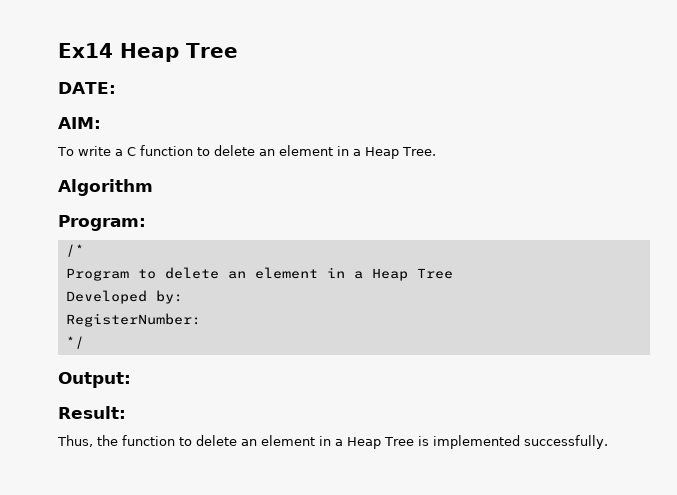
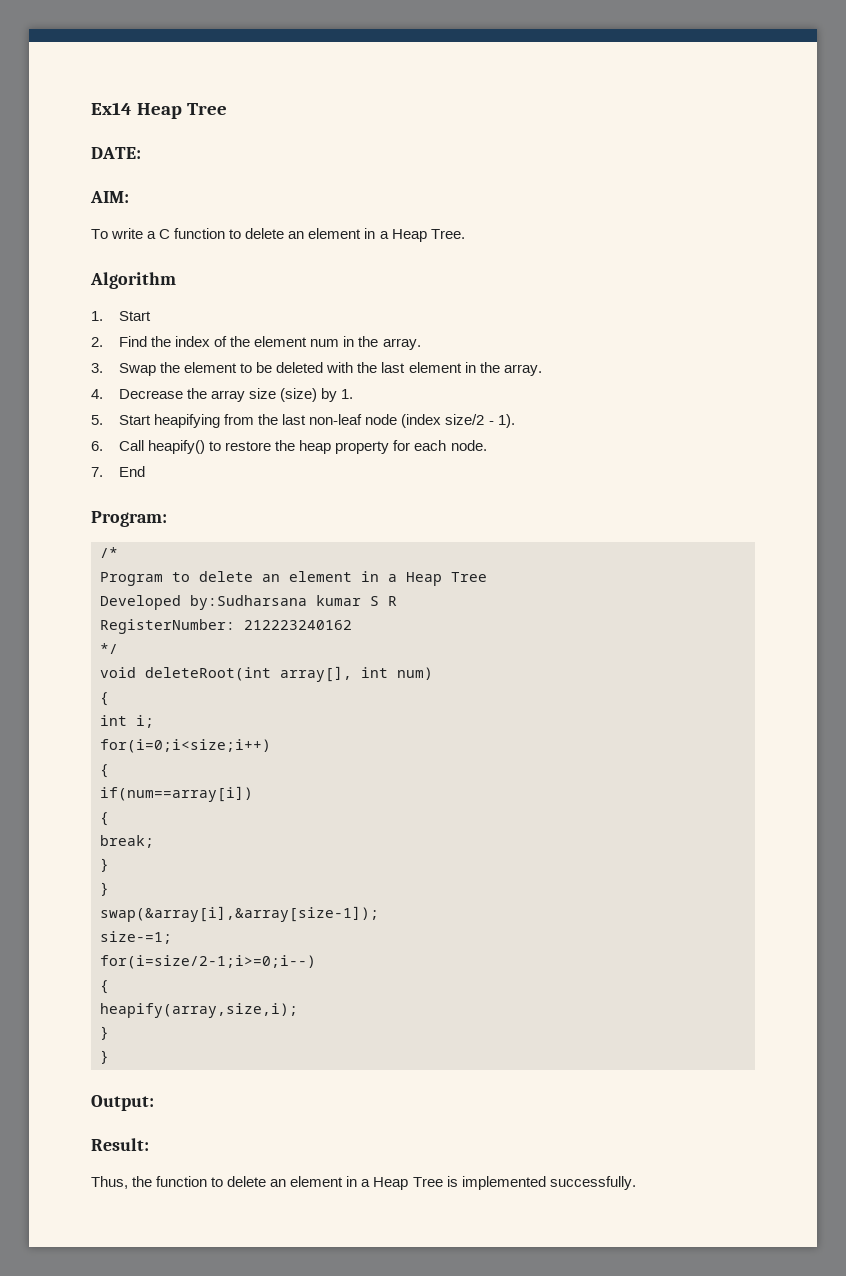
+ 1. Start
+ 2. Find the index of the element num in the array.
+ 3. Swap the element to be deleted with the last element in the array.
+ 4. Decrease the array size (size) by 1.
+ 5. Start heapifying from the last non-leaf node (index size/2 - 1).
+ 6. Call heapify() to restore the heap property for each node.
+ 7. End
- Developed by:
+ Developed by:Sudharsana kumar S R
- RegisterNumber:
+ RegisterNumber: 212223240162
+ void deleteRoot(int array[], int num)
+ {
+ int i;
+ for(i=0;i<size;i++)
+ {
+ if(num==array[i])
+ {
+ break;
+ }
+ }
+ swap(&array[i],&array[size-1]);
+ size-=1;
+ for(i=size/2-1;i>=0;i--)
+ {
+ heapify(array,size,i);
+ }
+ }

